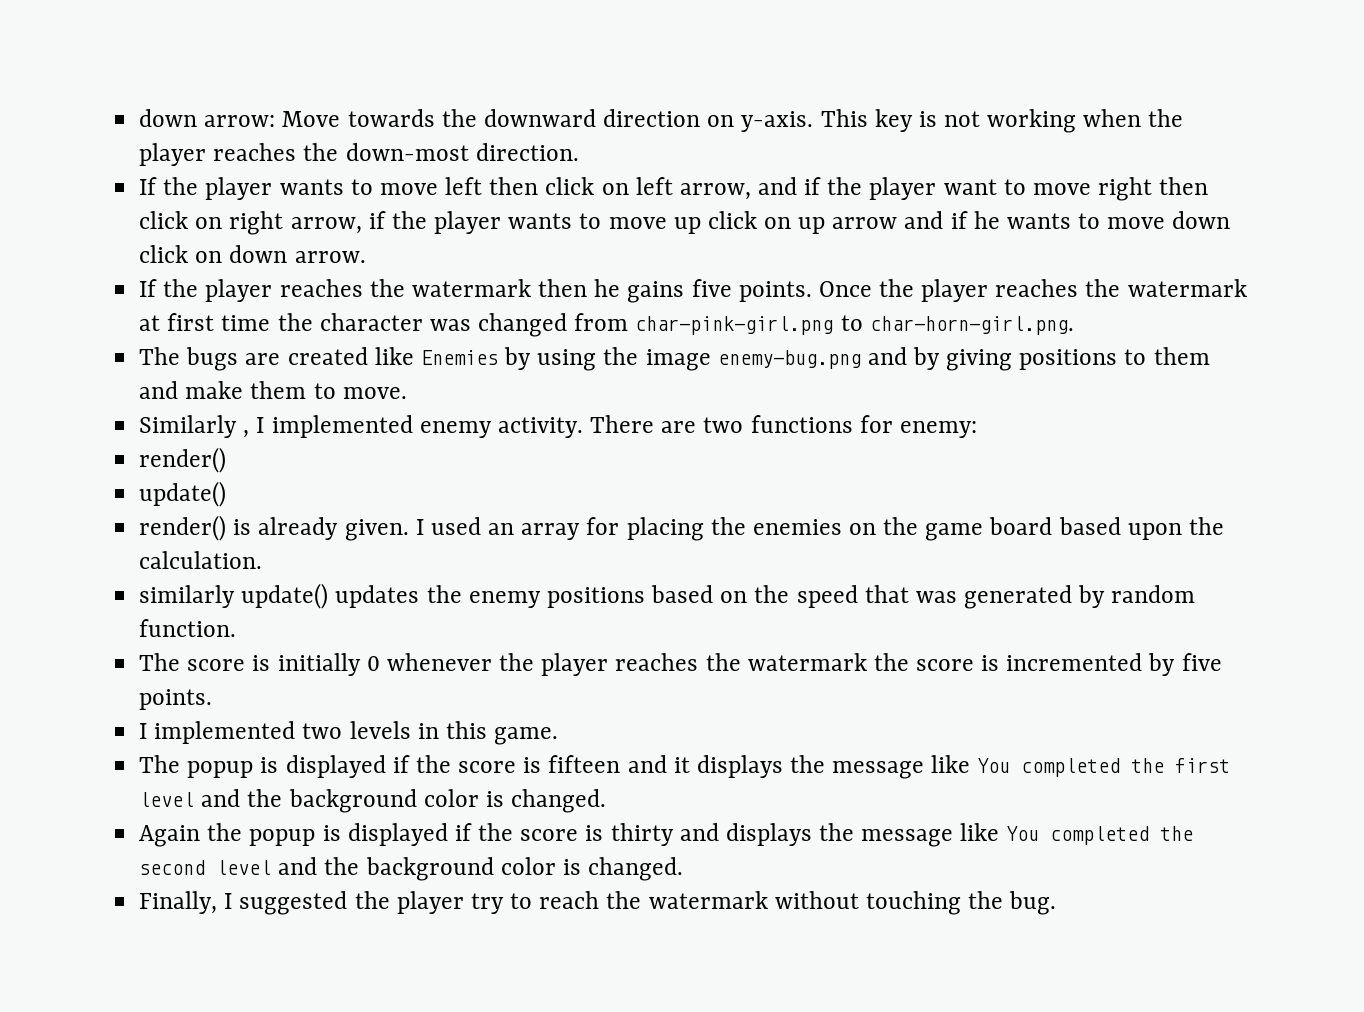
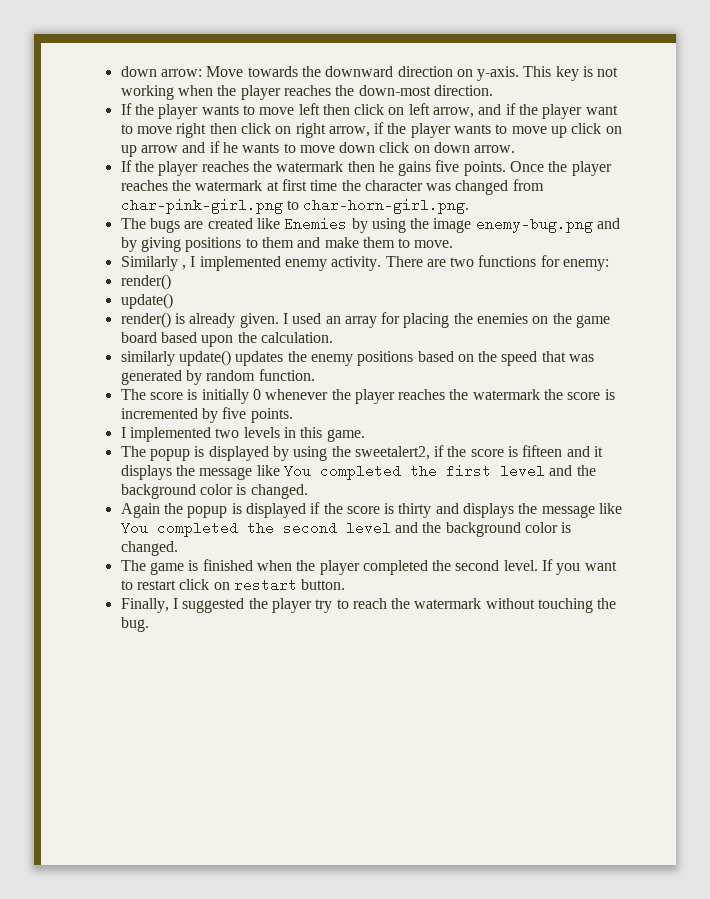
- The popup is displayed if the score is fifteen and it displays the message like You completed the first level and the background color is changed.
+ The popup is displayed by using the sweetalert2, if the score is fifteen and it displays the message like You completed the first level and the background color is changed.
+ The game is finished when the player completed the second level. If you want to restart click on restart button.

